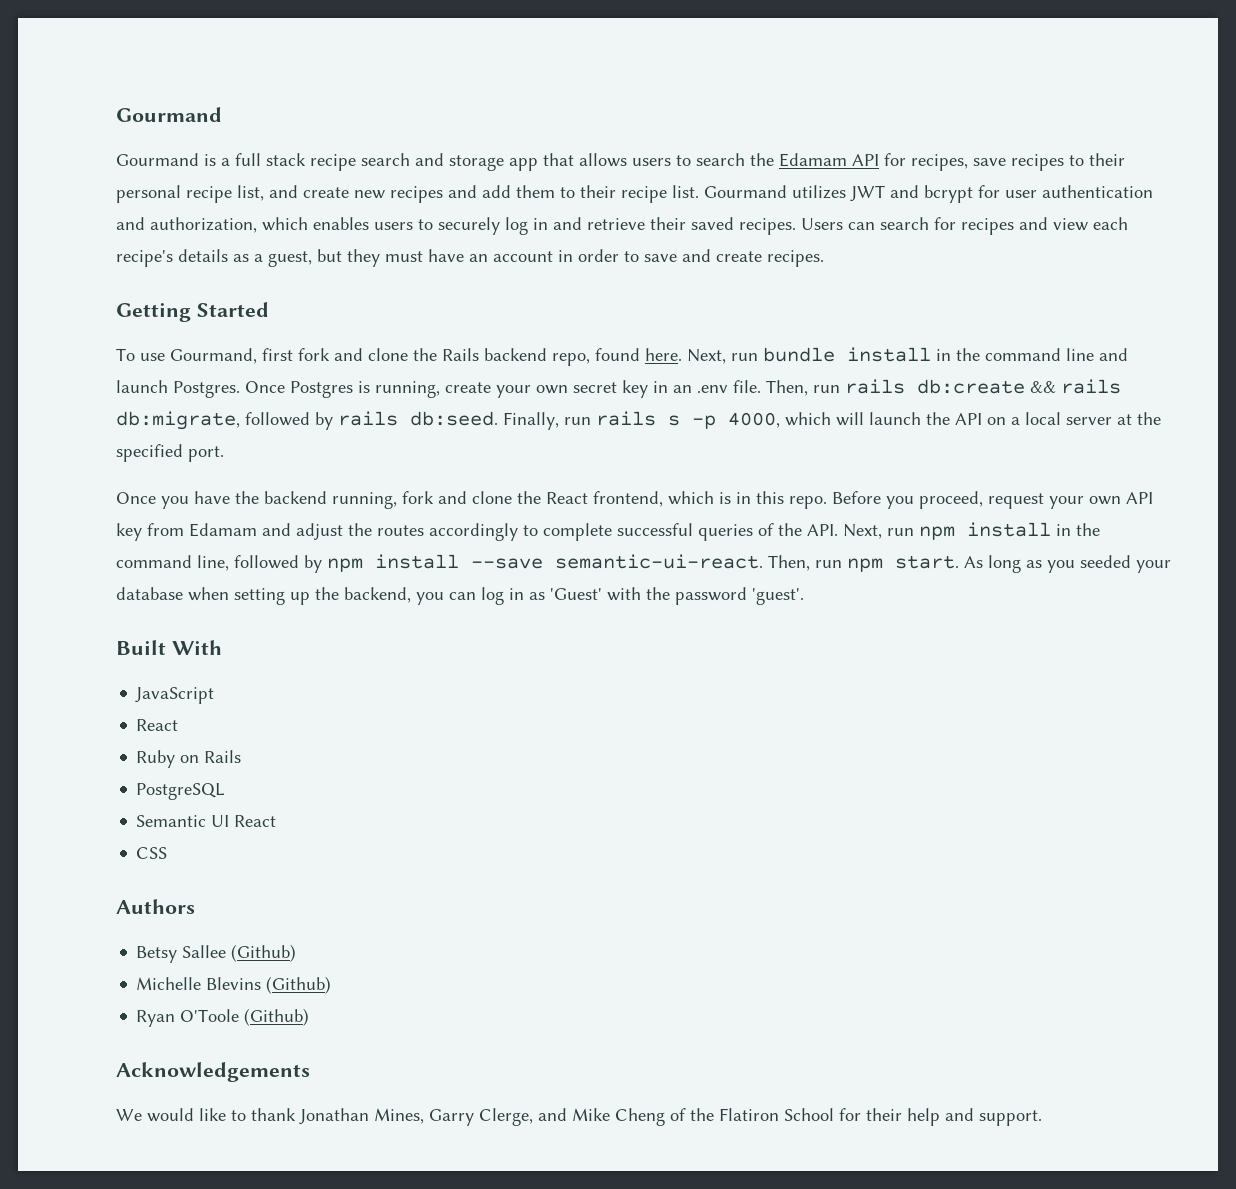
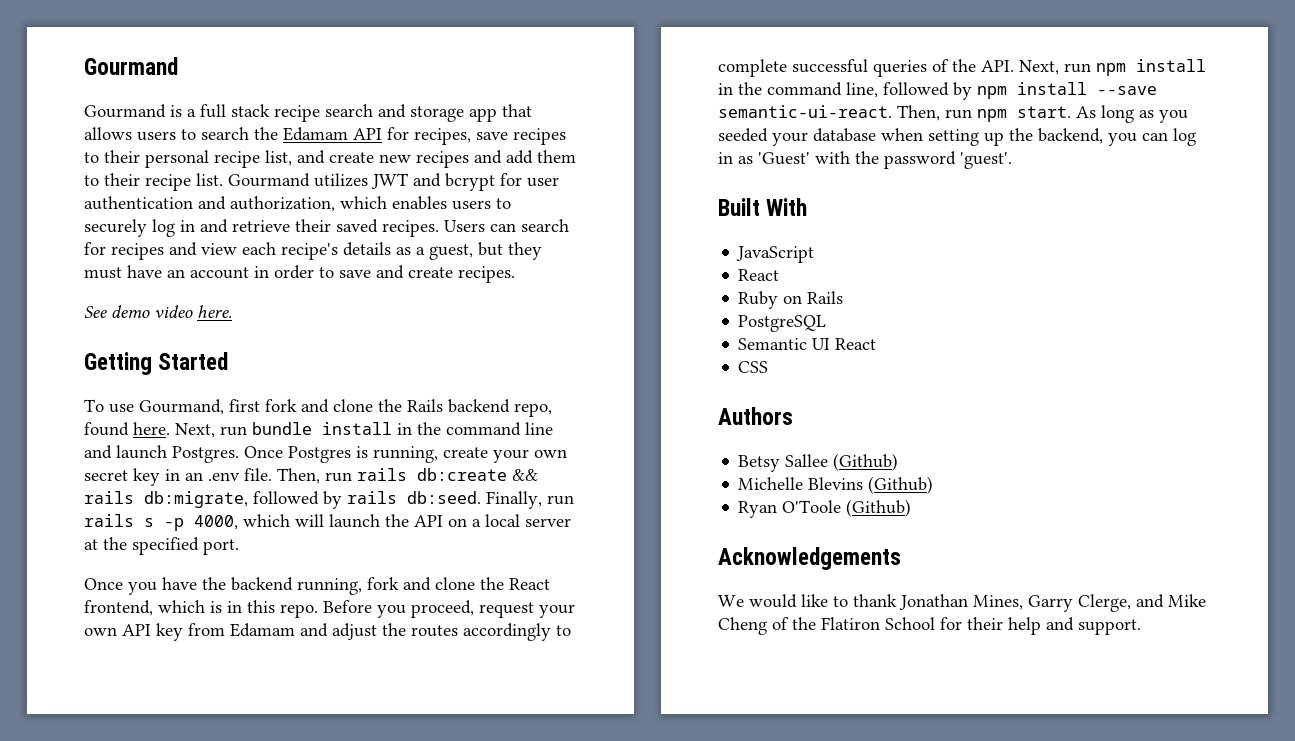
+ See demo video here.

